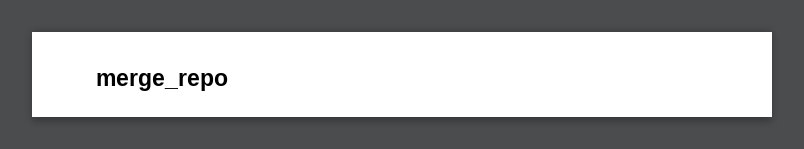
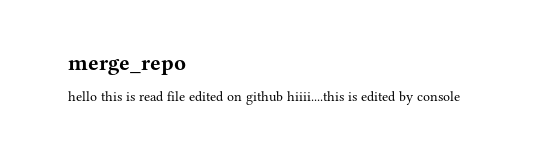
+ hello this is read file edited on github hiiii....this is edited by console

